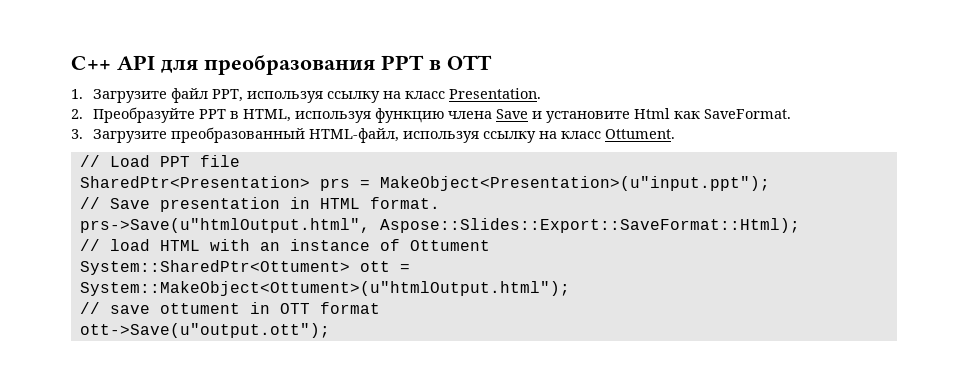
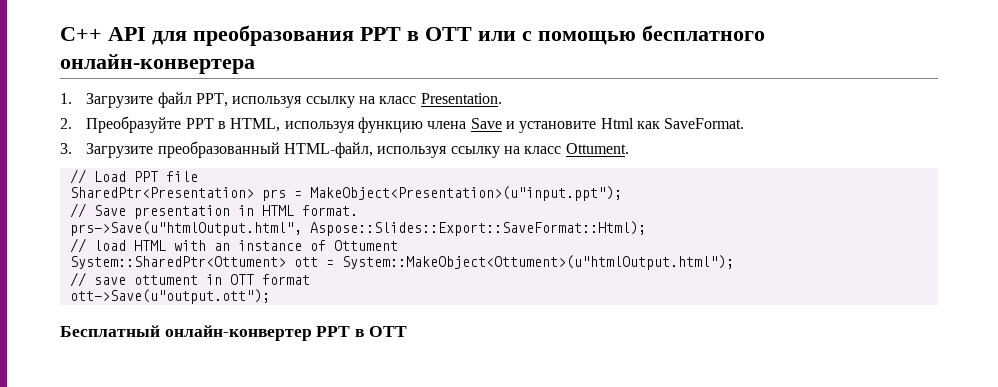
- C++ API для преобразования PPT в OTT
+ C++ API для преобразования PPT в OTT или с помощью бесплатного онлайн-конвертера
+ Бесплатный онлайн-конвертер PPT в OTT

